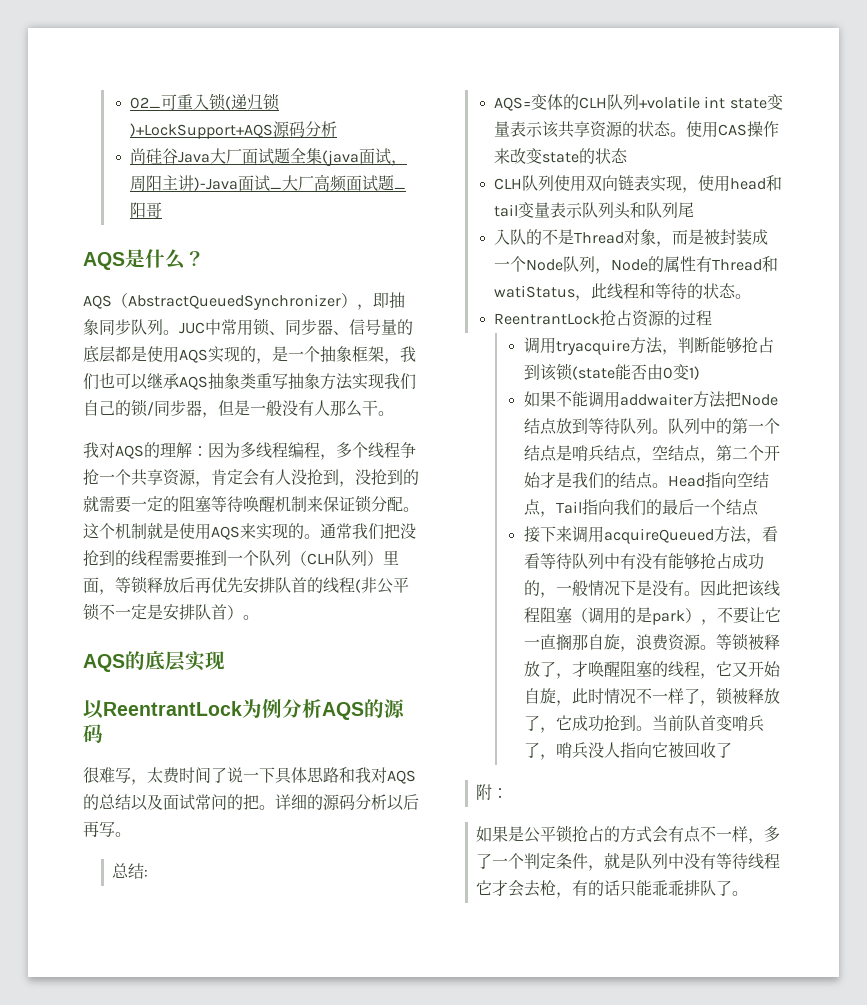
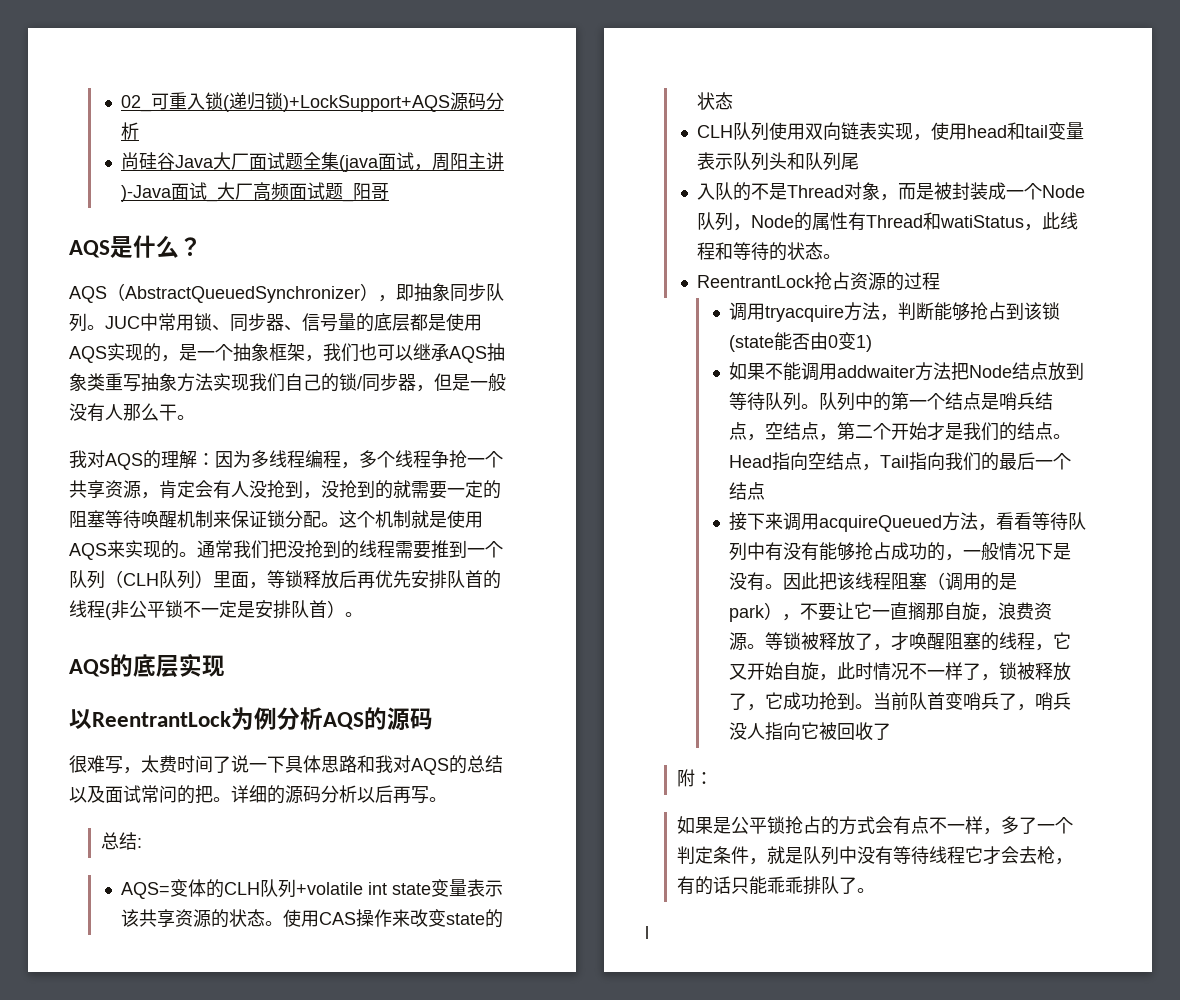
+ l

